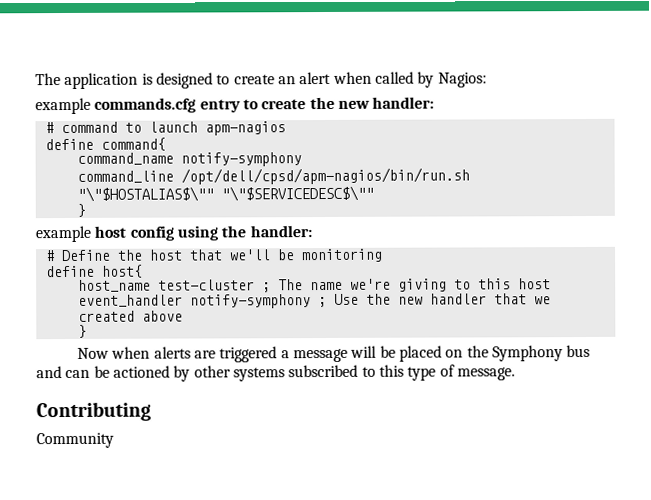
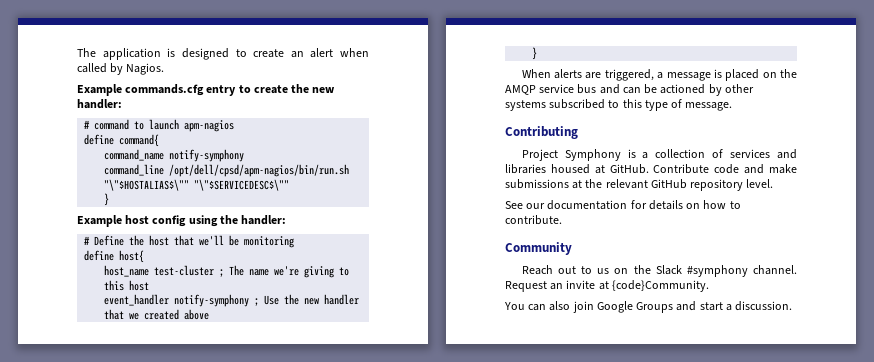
- The application is designed to create an alert when called by Nagios:
- example commands.cfg entry to create the new handler:
+ The application is designed to create an alert when called by Nagios.
+ Example commands.cfg entry to create the new handler:
- example host config using the handler:
+ Example host config using the handler:
- Now when alerts are triggered a message will be placed on the Symphony bus and can be actioned by other systems subscribed to this type of message.
+ When alerts are triggered, a message is placed on the AMQP service bus and can be actioned by other systems subscribed to this type of message.
+ Project Symphony is a collection of services and libraries housed at GitHub. Contribute code and make submissions at the relevant GitHub repository level.
+ See our documentation for details on how to contribute.
  Community
+ Reach out to us on the Slack #symphony channel. Request an invite at {code}Community.
+ You can also join Google Groups and start a discussion.

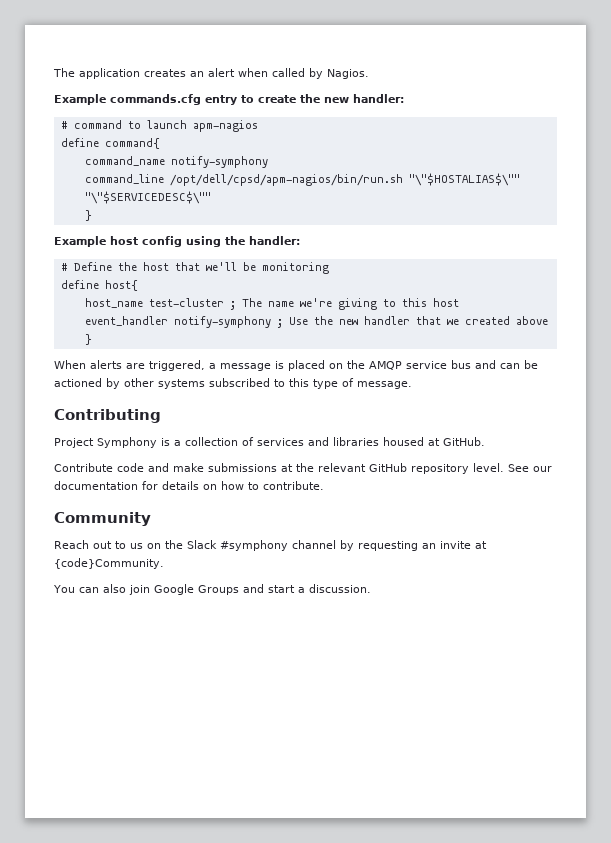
- The application is designed to create an alert when called by Nagios.
+ The application creates an alert when called by Nagios.
- Project Symphony is a collection of services and libraries housed at GitHub. Contribute code and make submissions at the relevant GitHub repository level.
- See our documentation for details on how to contribute.
+ Project Symphony is a collection of services and libraries housed at GitHub.
+ Contribute code and make submissions at the relevant GitHub repository level. See our documentation for details on how to contribute.
- Reach out to us on the Slack #symphony channel. Request an invite at {code}Community.
+ Reach out to us on the Slack #symphony channel by requesting an invite at {code}Community.

